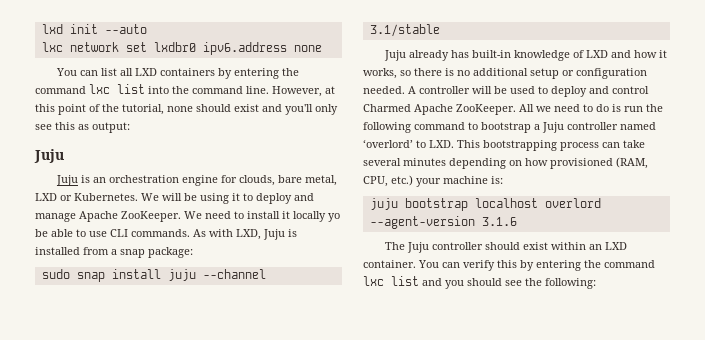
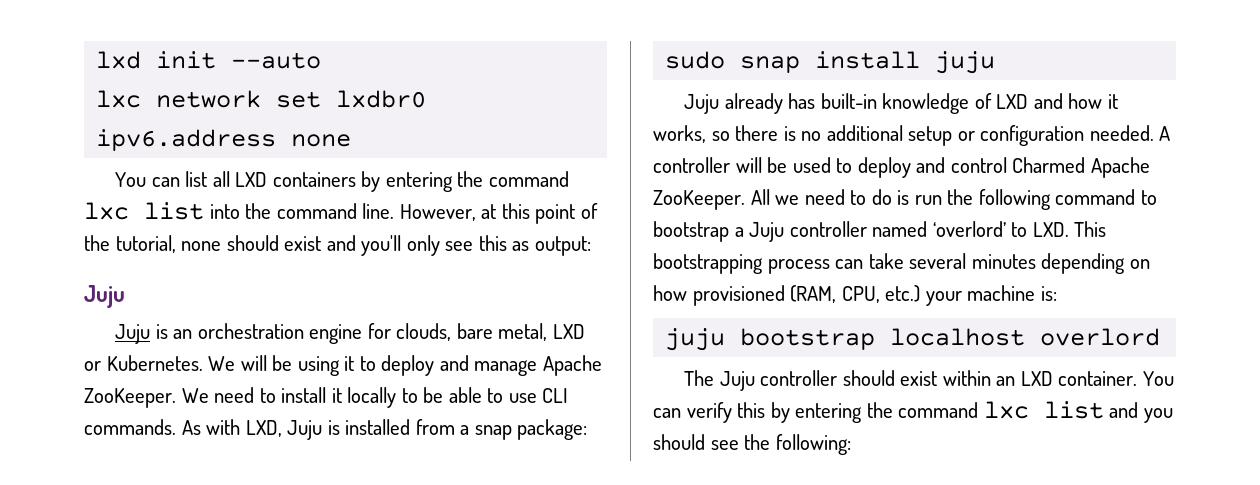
- We need to install it locally yo be able to use CLI commands.
+ We need to install it locally to be able to use CLI commands.
- sudo snap install juju --channel 3.1/stable
+ sudo snap install juju
- juju bootstrap localhost overlord --agent-version 3.1.6
+ juju bootstrap localhost overlord

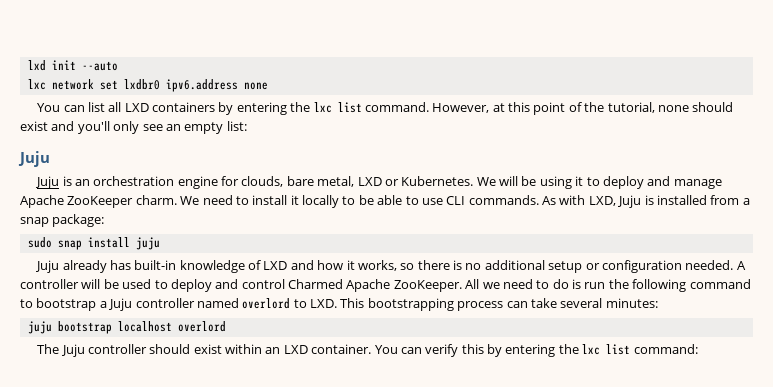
- You can list all LXD containers by entering the command lxc list into the command line.
+ You can list all LXD containers by entering the lxc list command.
- However, at this point of the tutorial, none should exist and you'll only see this as output:
+ However, at this point of the tutorial, none should exist and you'll only see an empty list:
- We will be using it to deploy and manage Apache ZooKeeper.
+ We will be using it to deploy and manage Apache ZooKeeper charm.
- All we need to do is run the following command to bootstrap a Juju controller named ‘overlord’ to LXD. This bootstrapping process can take several minutes depending on how provisioned (RAM, CPU, etc.) your machine is:
+ All we need to do is run the following command to bootstrap a Juju controller named overlord to LXD. This bootstrapping process can take several minutes:
- You can verify this by entering the command lxc list and you should see the following:
+ You can verify this by entering the lxc list command:

